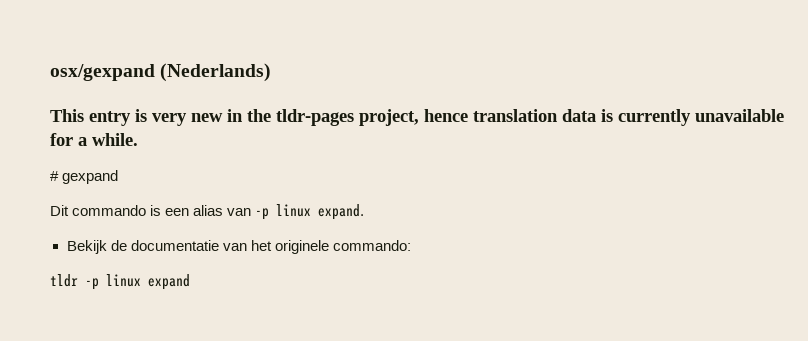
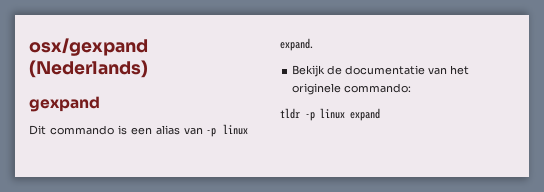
- This entry is very new in the tldr-pages project, hence translation data is currently unavailable for a while.
- # gexpand
+ gexpand

